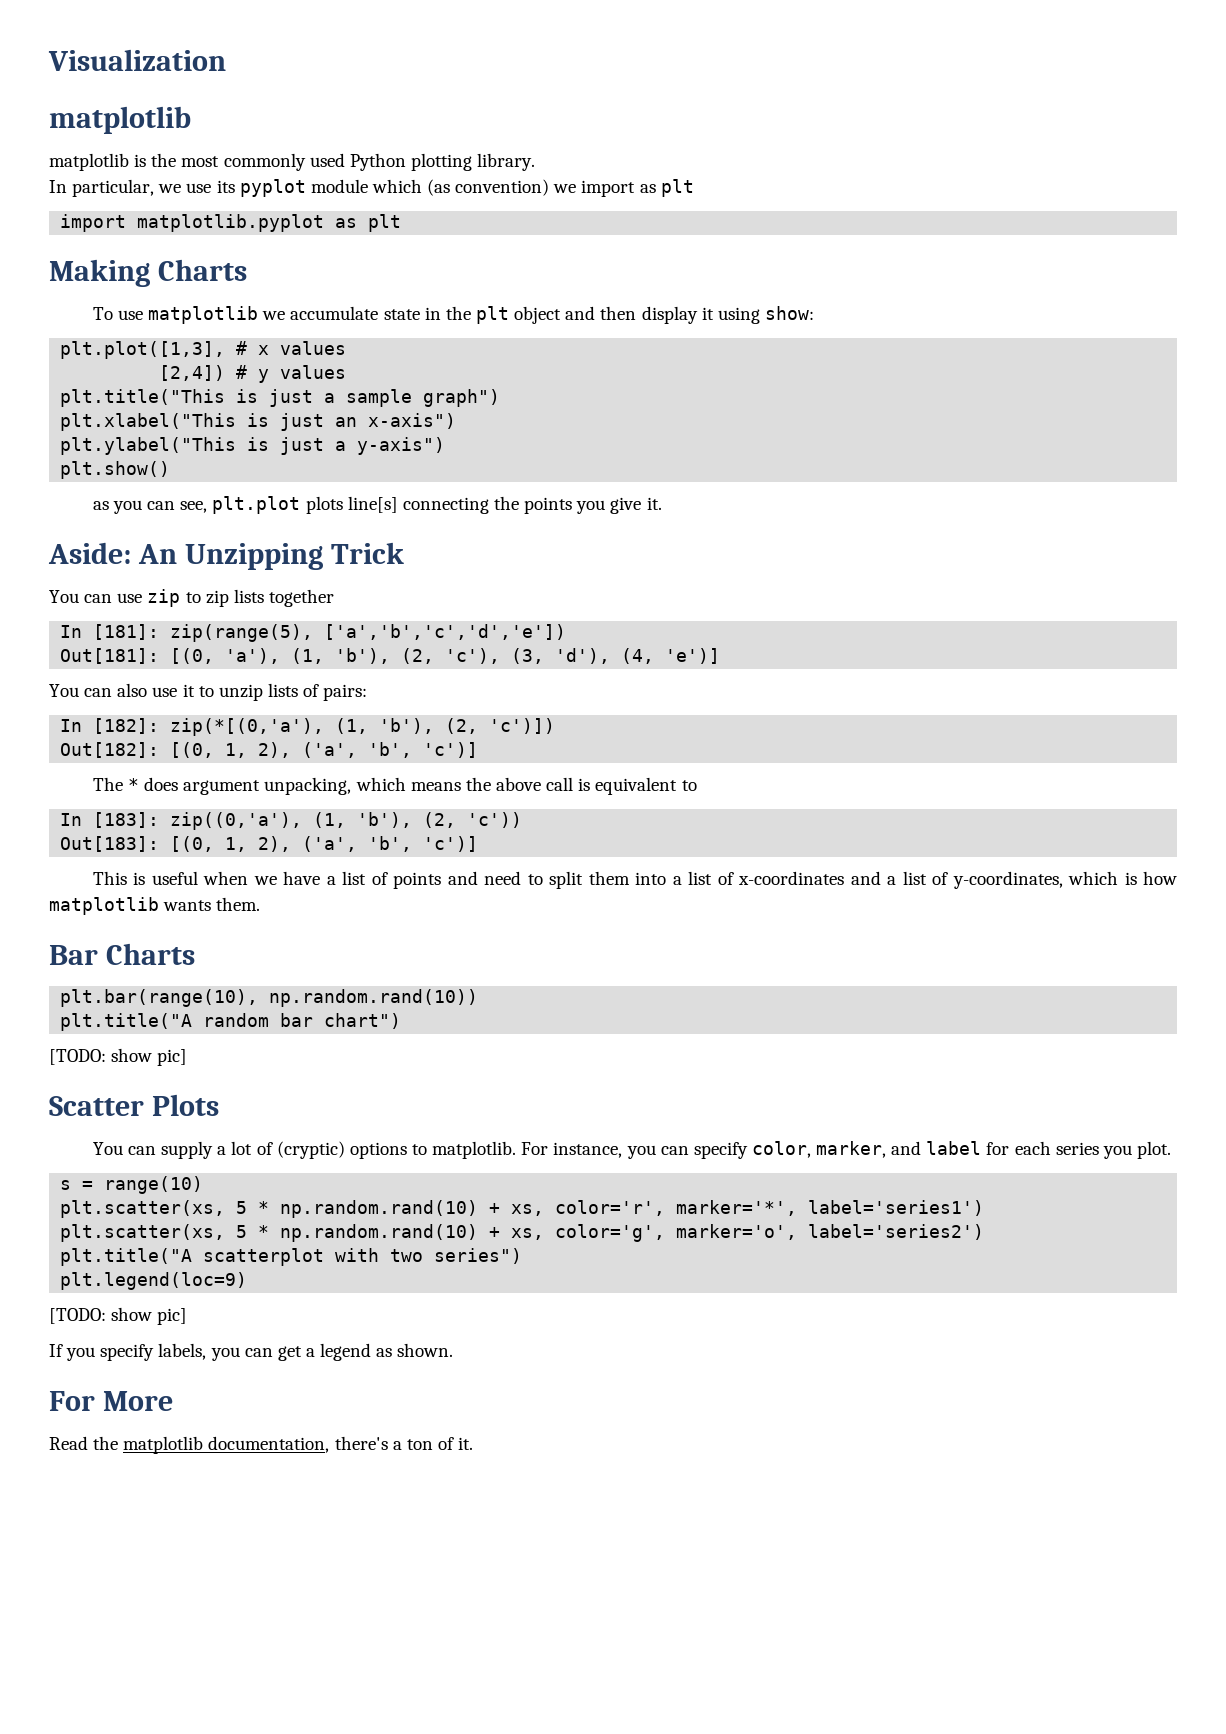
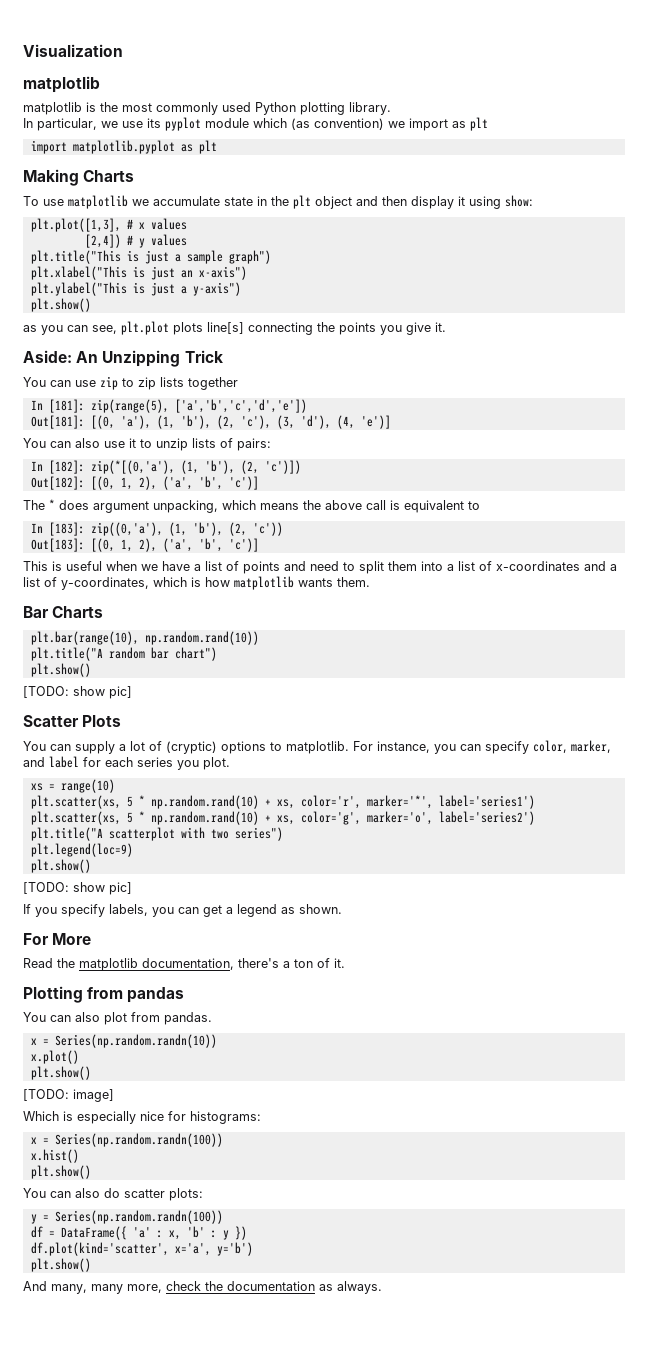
  plt.title("A random bar chart")
+ plt.show()
- s = range(10)
+ xs = range(10)
  plt.legend(loc=9)
+ plt.show()
+ Plotting from pandas
+ You can also plot from pandas.
+ x = Series(np.random.randn(10))
+ x.plot()
+ plt.show()
+ [TODO: image]
+ Which is especially nice for histograms:
+ x = Series(np.random.randn(100))
+ x.hist()
+ plt.show()
+ You can also do scatter plots:
+ y = Series(np.random.randn(100))
+ df = DataFrame({ 'a' : x, 'b' : y })
+ df.plot(kind='scatter', x='a', y='b')
+ plt.show()
+ And many, many more, check the documentation as always.

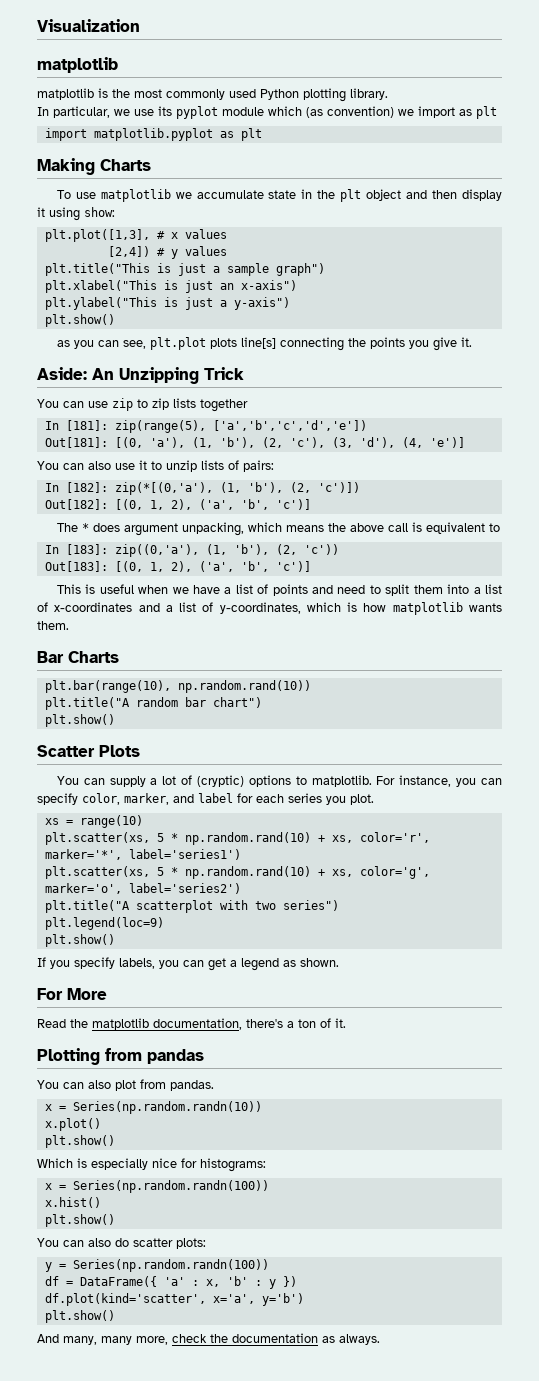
  plt.title("A random bar chart")
  plt.show()
- [TODO: show pic]
  plt.legend(loc=9)
  plt.show()
- [TODO: show pic]
- [TODO: image]

